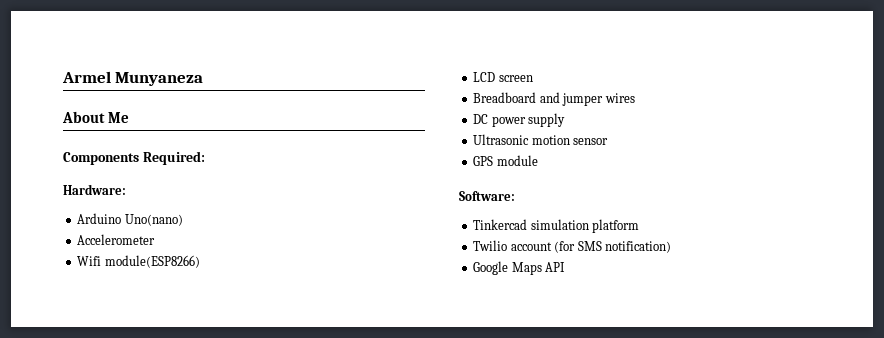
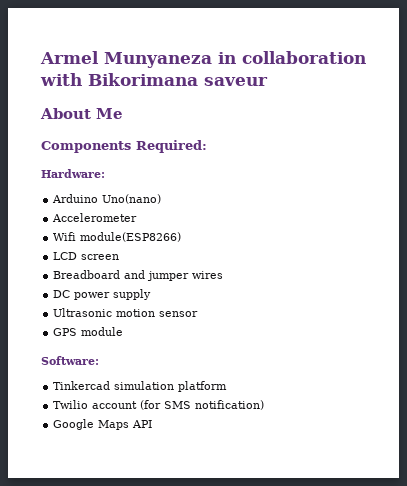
- Armel Munyaneza
+ Armel Munyaneza in collaboration with Bikorimana saveur

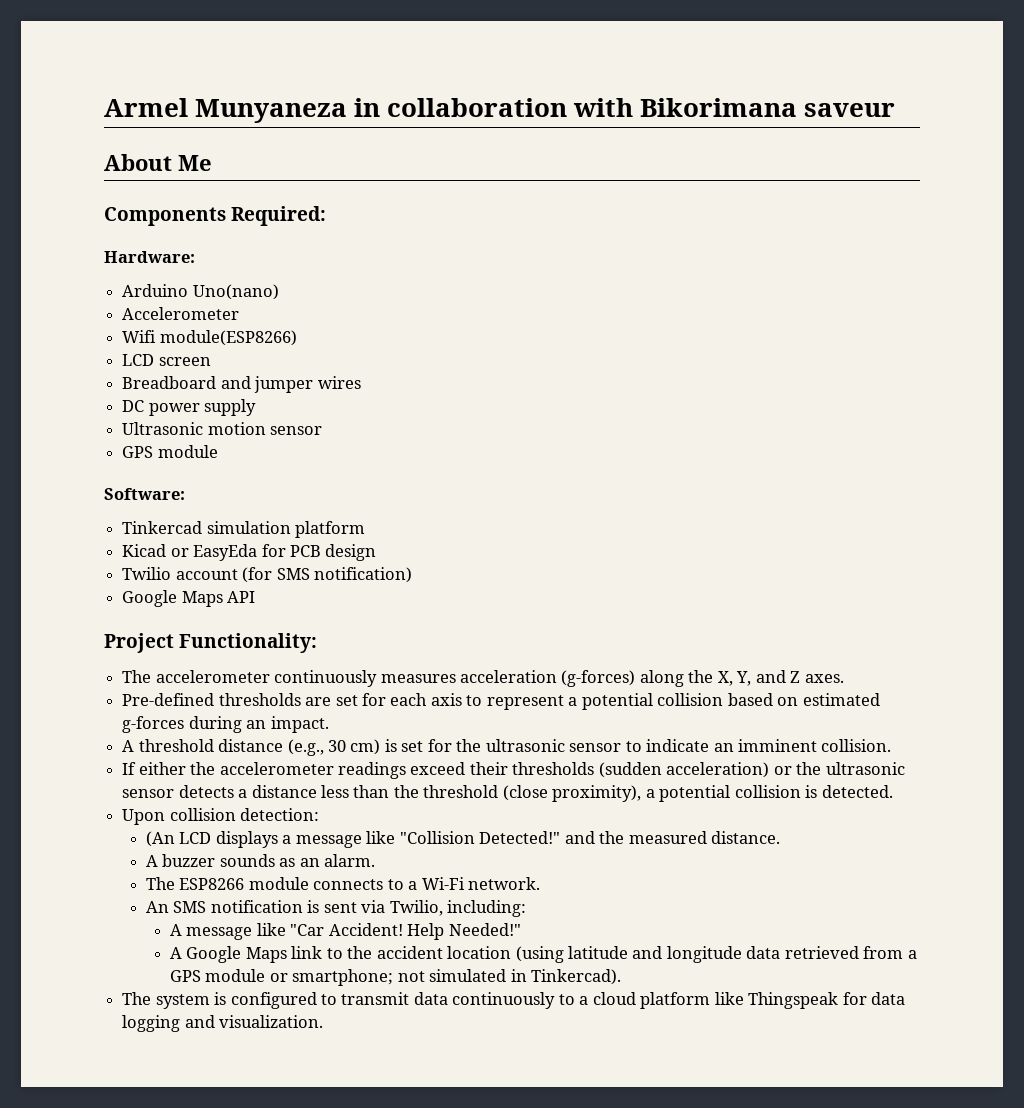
+ Kicad or EasyEda for PCB design
+ Project Functionality:
+ The accelerometer continuously measures acceleration (g-forces) along the X, Y, and Z axes.
+ Pre-defined thresholds are set for each axis to represent a potential collision based on estimated g-forces during an impact.
+ A threshold distance (e.g., 30 cm) is set for the ultrasonic sensor to indicate an imminent collision.
+ If either the accelerometer readings exceed their thresholds (sudden acceleration) or the ultrasonic sensor detects a distance less than the threshold (close proximity), a potential collision is detected.
+ Upon collision detection:
+ (An LCD displays a message like "Collision Detected!" and the measured distance.
+ A buzzer sounds as an alarm.
+ The ESP8266 module connects to a Wi-Fi network.
+ An SMS notification is sent via Twilio, including:
+ A message like "Car Accident! Help Needed!"
+ A Google Maps link to the accident location (using latitude and longitude data retrieved from a GPS module or smartphone; not simulated in Tinkercad).
+ The system is configured to transmit data continuously to a cloud platform like Thingspeak for data logging and visualization.

